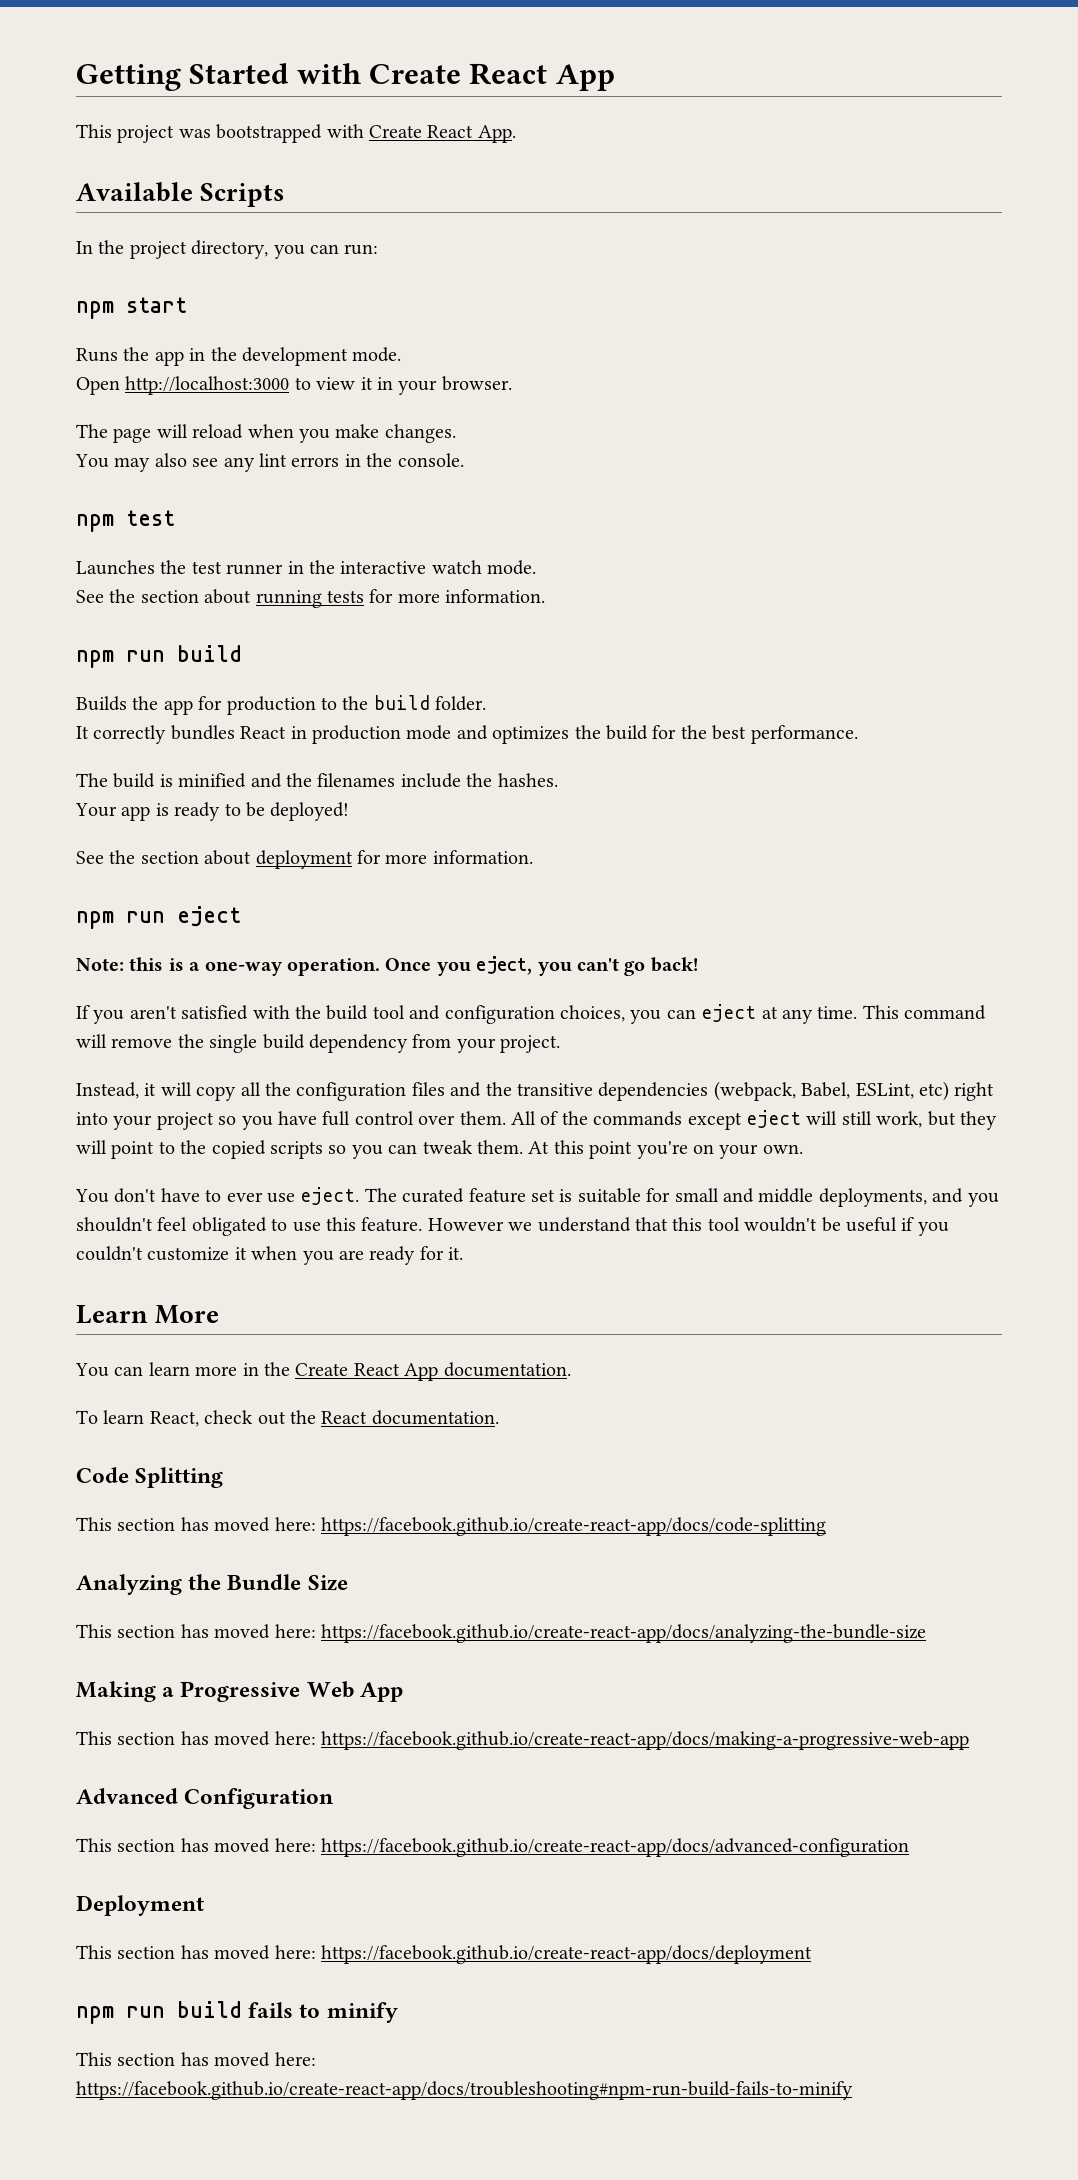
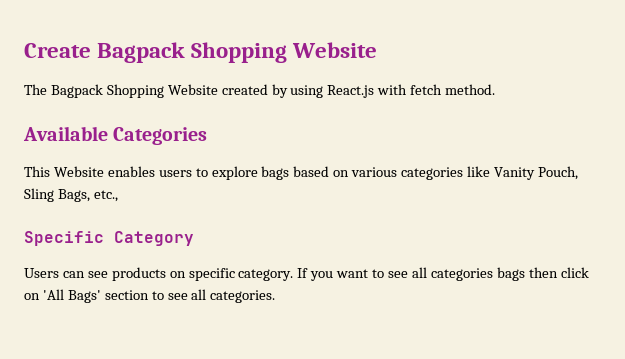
- Getting Started with Create React App
- This project was bootstrapped with Create React App.
- Available Scripts
- In the project directory, you can run:
- npm start
- Runs the app in the development mode.
- Open http://localhost:3000 to view it in your browser.
- The page will reload when you make changes.
- You may also see any lint errors in the console.
- npm test
- Launches the test runner in the interactive watch mode.
- See the section about running tests for more information.
- npm run build
- Builds the app for production to the build folder.
- It correctly bundles React in production mode and optimizes the build for the best performance.
- The build is minified and the filenames include the hashes.
- Your app is ready to be deployed!
- See the section about deployment for more information.
- npm run eject
- Note: this is a one-way operation. Once you eject, you can't go back!
- If you aren't satisfied with the build tool and configuration choices, you can eject at any time. This command will remove the single build dependency from your project.
- Instead, it will copy all the configuration files and the transitive dependencies (webpack, Babel, ESLint, etc) right into your project so you have full control over them. All of the commands except eject will still work, but they will point to the copied scripts so you can tweak them. At this point you're on your own.
- You don't have to ever use eject. The curated feature set is suitable for small and middle deployments, and you shouldn't feel obligated to use this feature. However we understand that this tool wouldn't be useful if you couldn't customize it when you are ready for it.
- Learn More
- You can learn more in the Create React App documentation.
- To learn React, check out the React documentation.
- Code Splitting
- This section has moved here: https://facebook.github.io/create-react-app/docs/code-splitting
- Analyzing the Bundle Size
- This section has moved here: https://facebook.github.io/create-react-app/docs/analyzing-the-bundle-size
- Making a Progressive Web App
- This section has moved here: https://facebook.github.io/create-react-app/docs/making-a-progressive-web-app
- Advanced Configuration
- This section has moved here: https://facebook.github.io/create-react-app/docs/advanced-configuration
- Deployment
- This section has moved here: https://facebook.github.io/create-react-app/docs/deployment
- npm run build fails to minify
- This section has moved here: https://facebook.github.io/create-react-app/docs/troubleshooting#npm-run-build-fails-to-minify
+ Create Bagpack Shopping Website
+ The Bagpack Shopping Website created by using React.js with fetch method.
+ Available Categories
+ This Website enables users to explore bags based on various categories like Vanity Pouch, Sling Bags, etc.,
+ Specific Category
+ Users can see products on specific category. If you want to see all categories bags then click on 'All Bags' section to see all categories.

